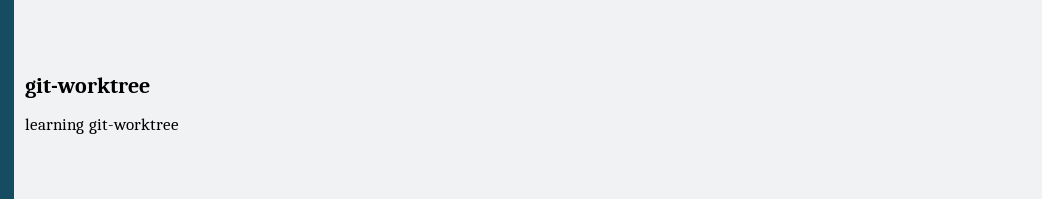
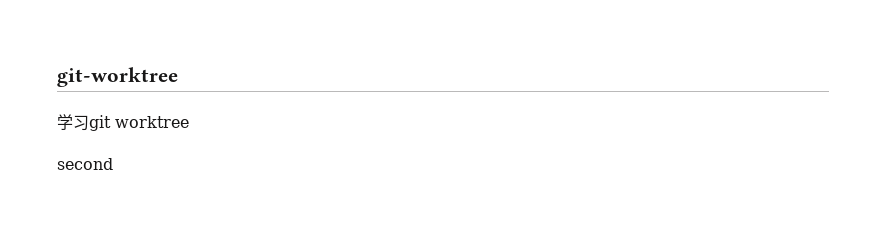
- learning git-worktree
+ 学习git worktree
+ second

